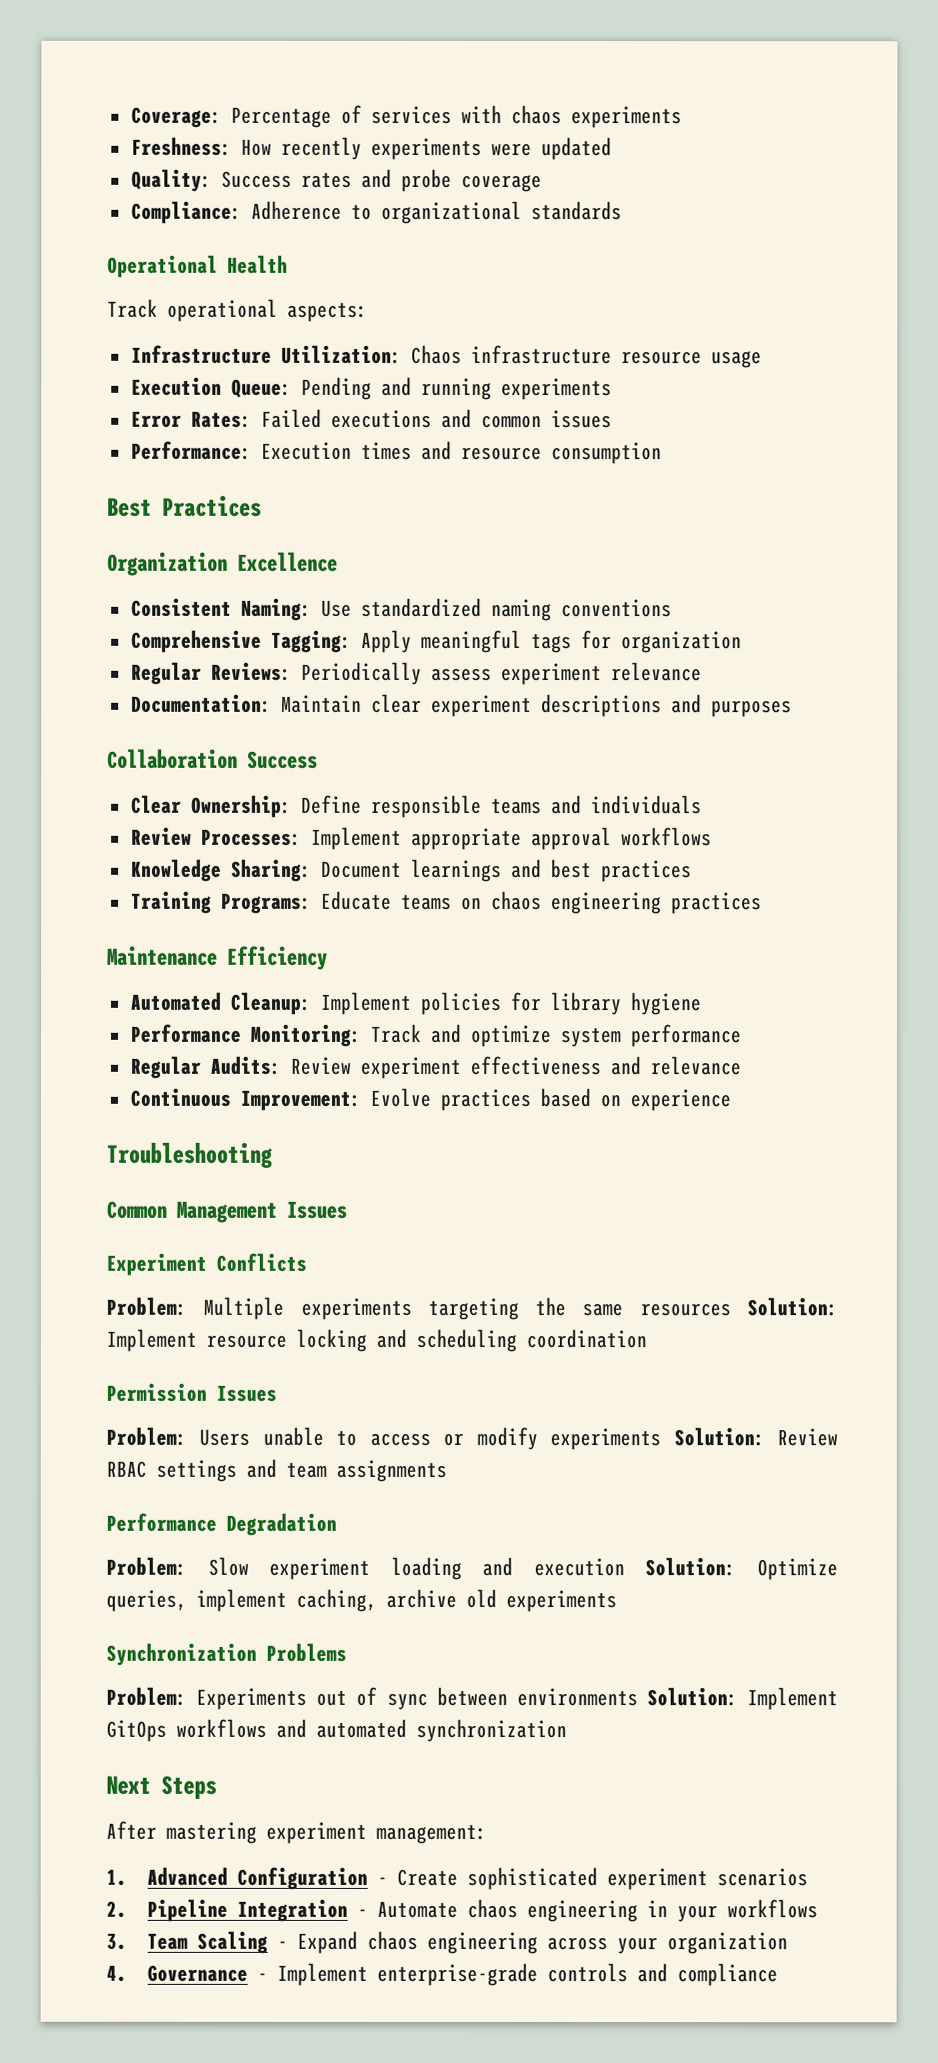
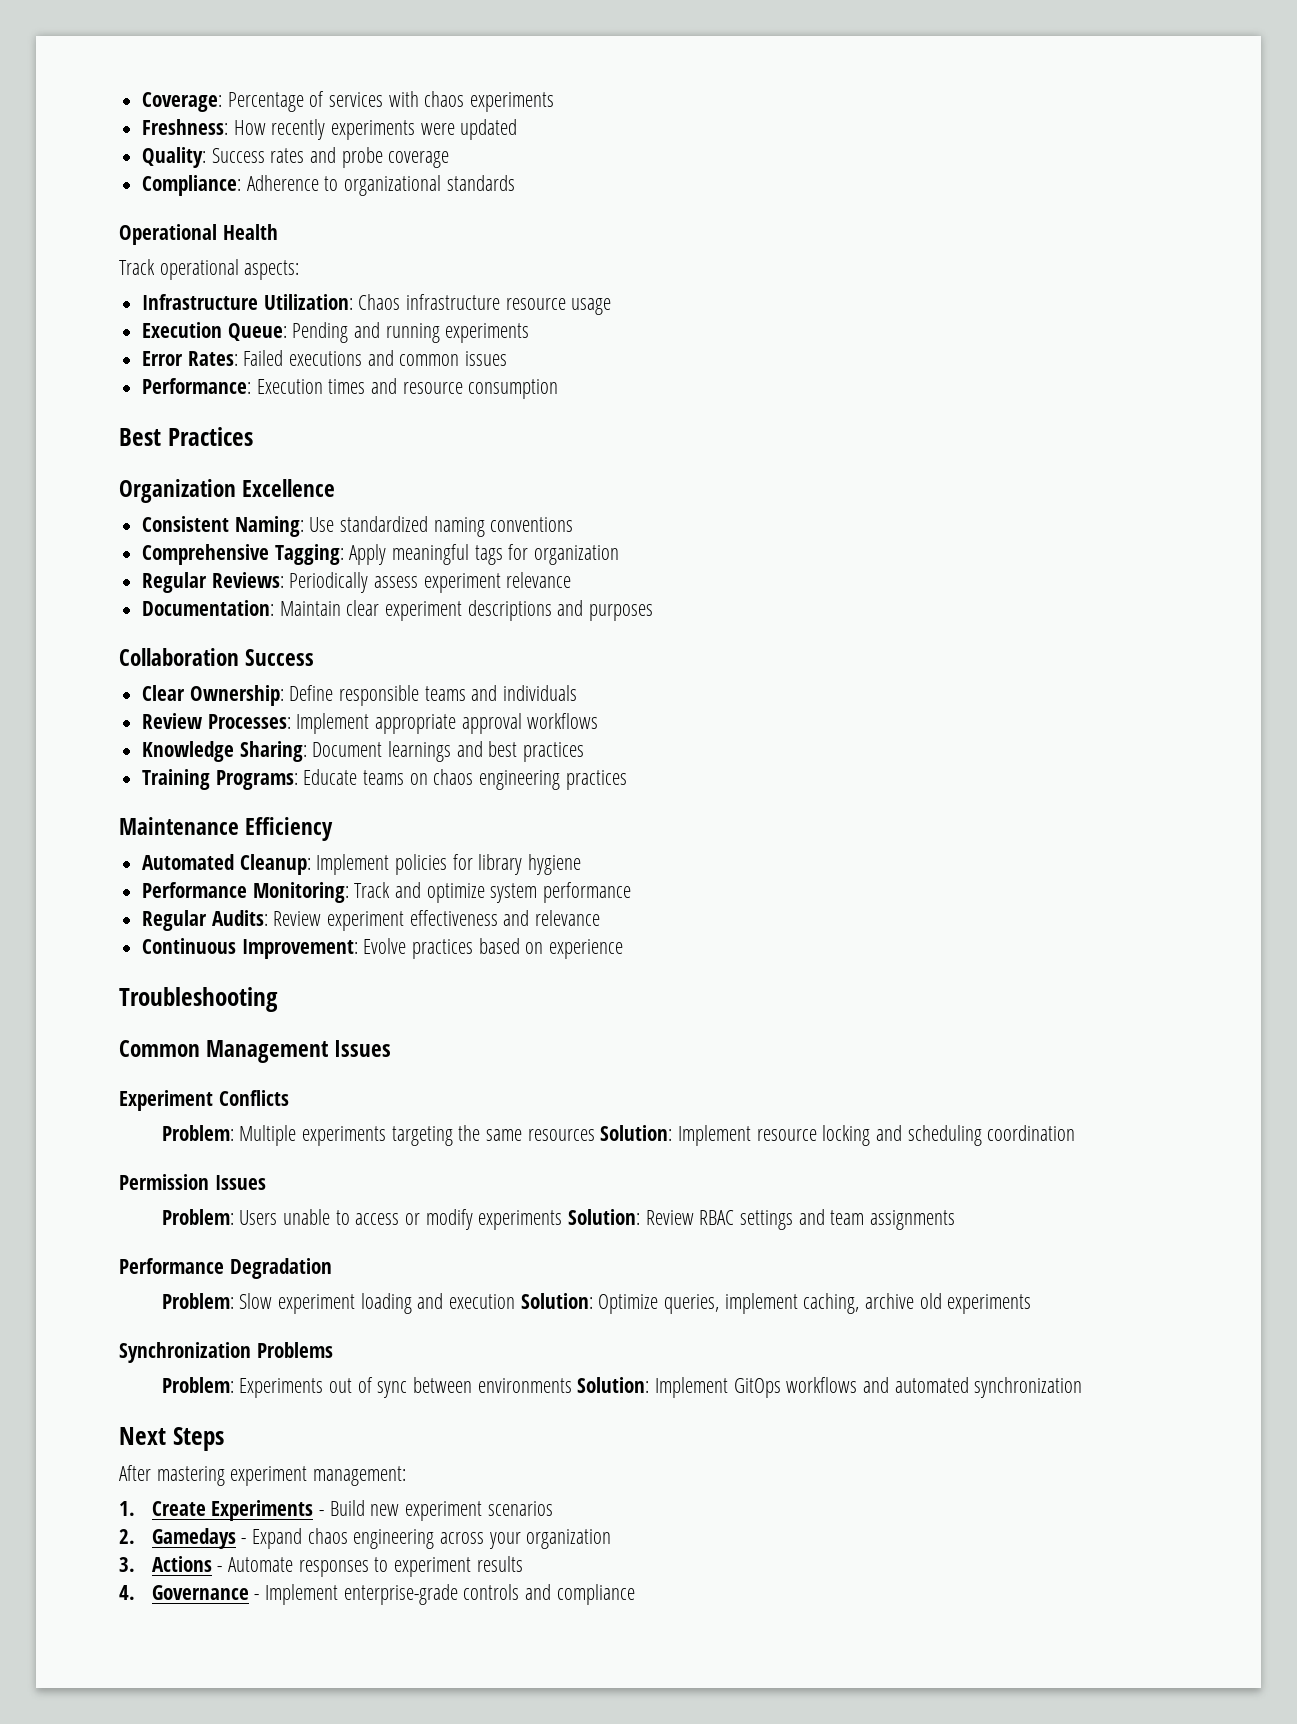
- 1. Advanced Configuration - Create sophisticated experiment scenarios
- 2. Pipeline Integration - Automate chaos engineering in your workflows
- 3. Team Scaling - Expand chaos engineering across your organization
+ 1. Create Experiments - Build new experiment scenarios
+ 2. Gamedays - Expand chaos engineering across your organization
+ 3. Actions - Automate responses to experiment results

